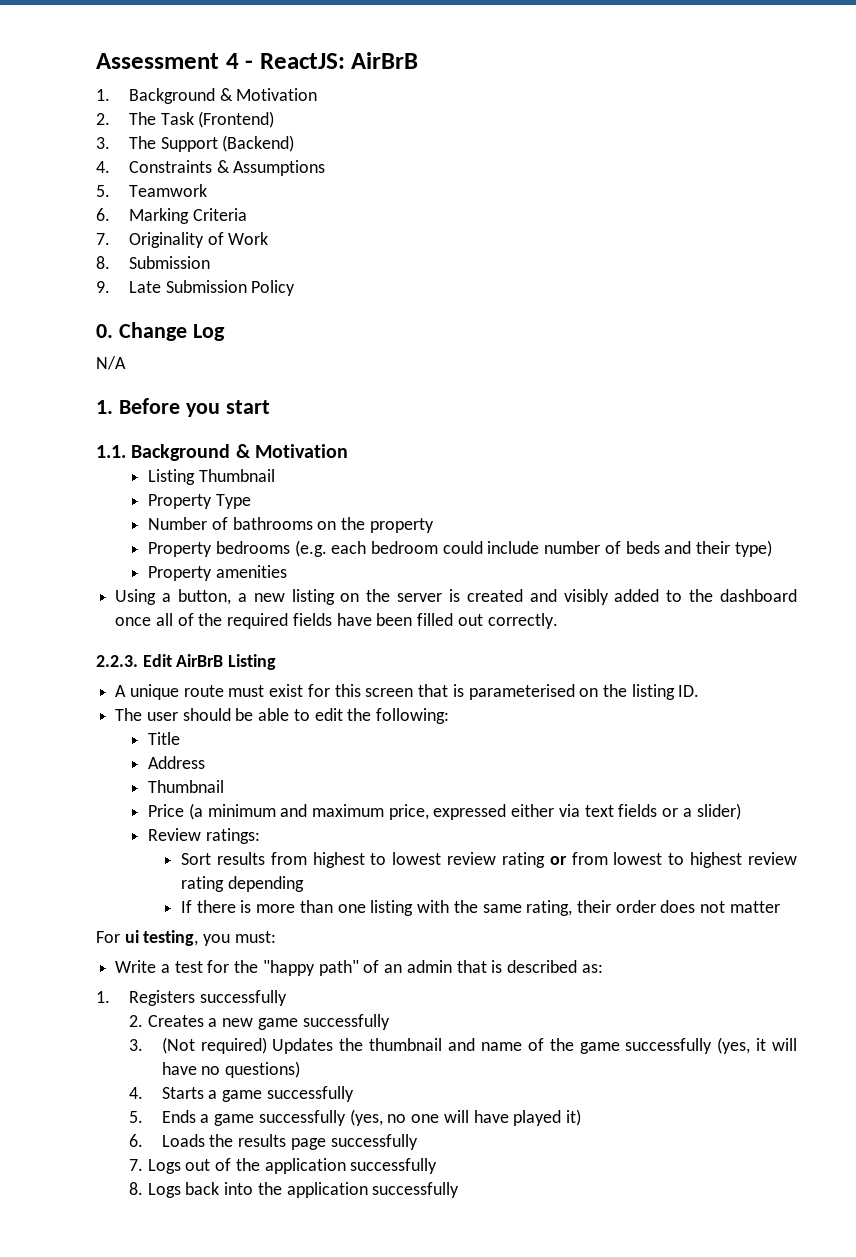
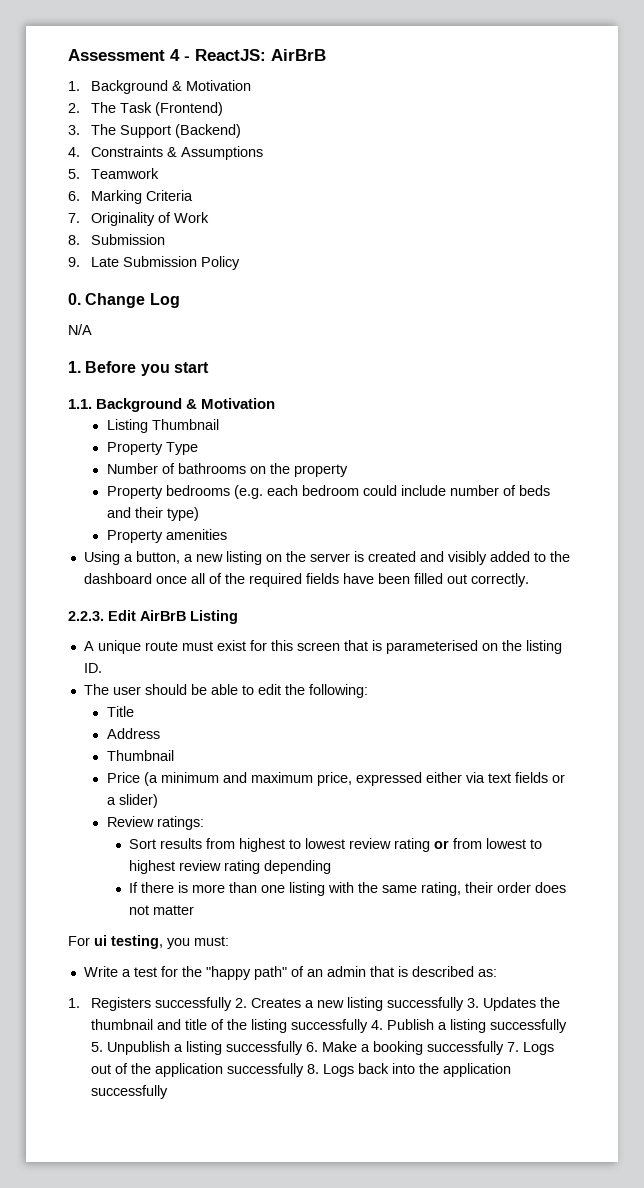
- 1. Registers successfully
- 2. Creates a new game successfully
- 3. (Not required) Updates the thumbnail and name of the game successfully (yes, it will have no questions)
- 4. Starts a game successfully
- 5. Ends a game successfully (yes, no one will have played it)
- 6. Loads the results page successfully
- 7. Logs out of the application successfully
- 8. Logs back into the application successfully
+ 1. Registers successfully 2. Creates a new listing successfully 3. Updates the thumbnail and title of the listing successfully 4. Publish a listing successfully 5. Unpublish a listing successfully 6. Make a booking successfully 7. Logs out of the application successfully 8. Logs back into the application successfully

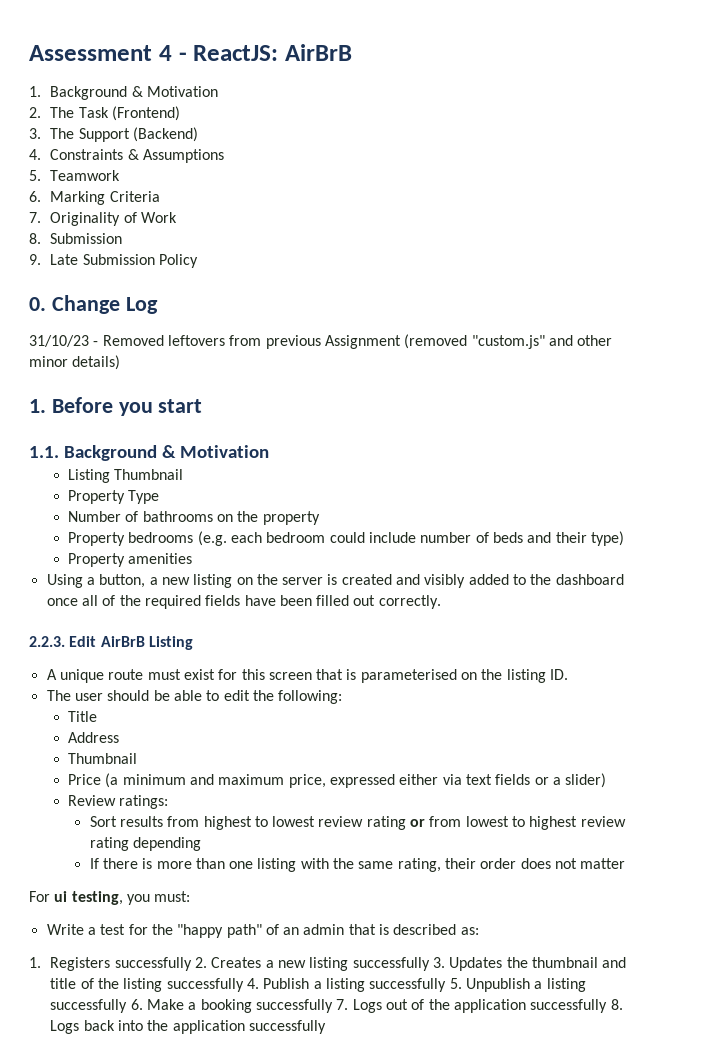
- N/A
+ 31/10/23 - Removed leftovers from previous Assignment (removed "custom.js" and other minor details)

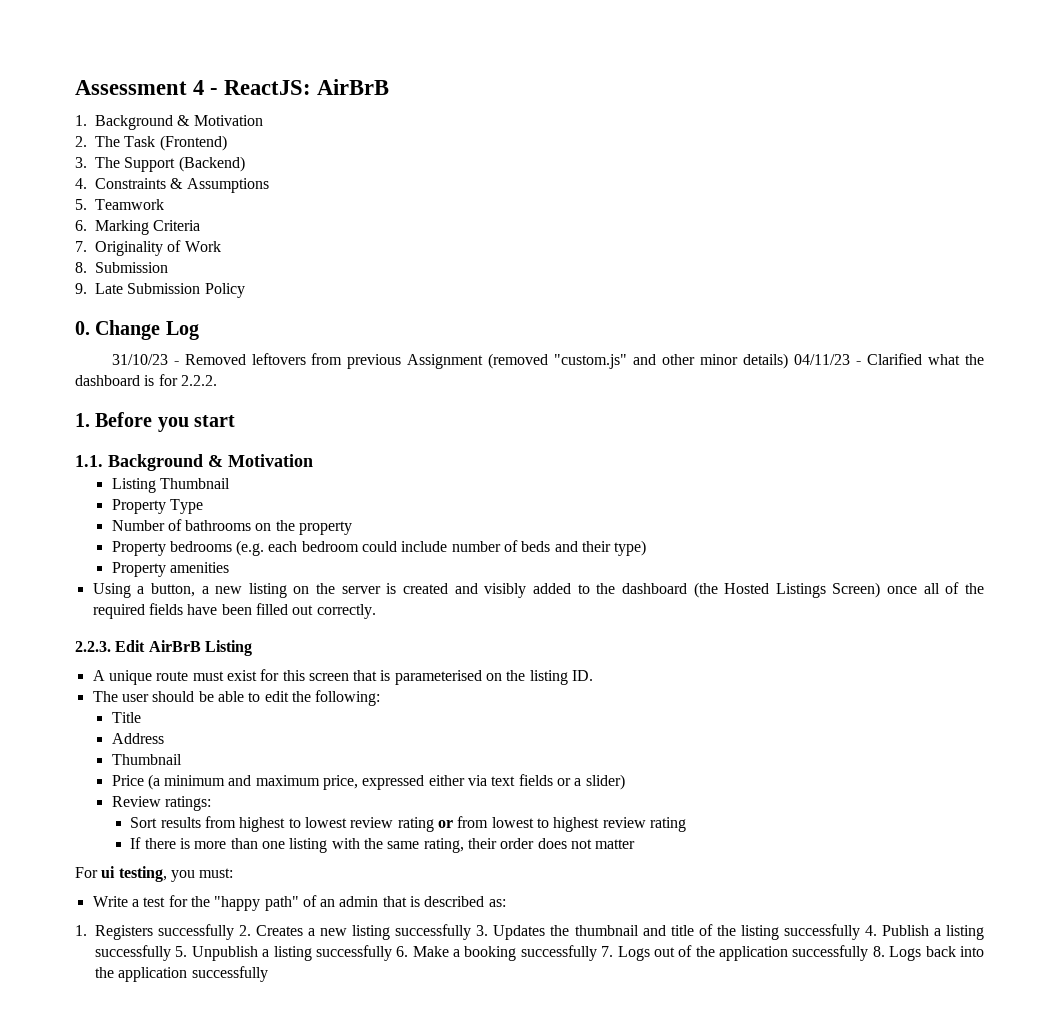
- 31/10/23 - Removed leftovers from previous Assignment (removed "custom.js" and other minor details)
+ 31/10/23 - Removed leftovers from previous Assignment (removed "custom.js" and other minor details) 04/11/23 - Clarified what the dashboard is for 2.2.2.
- Using a button, a new listing on the server is created and visibly added to the dashboard once all of the required fields have been filled out correctly.
+ Using a button, a new listing on the server is created and visibly added to the dashboard (the Hosted Listings Screen) once all of the required fields have been filled out correctly.
- Sort results from highest to lowest review rating or from lowest to highest review rating depending
+ Sort results from highest to lowest review rating or from lowest to highest review rating

